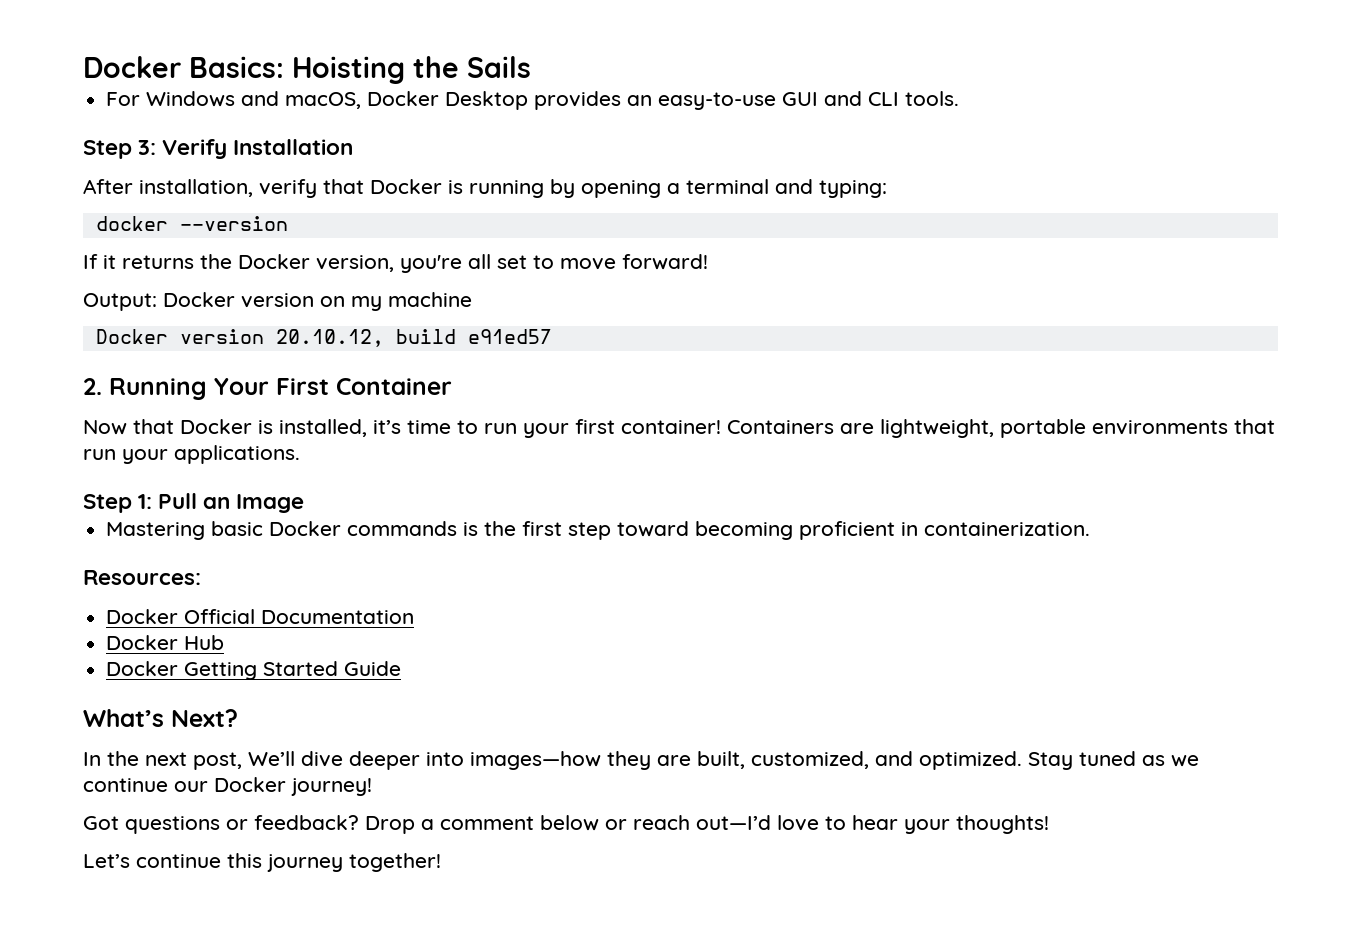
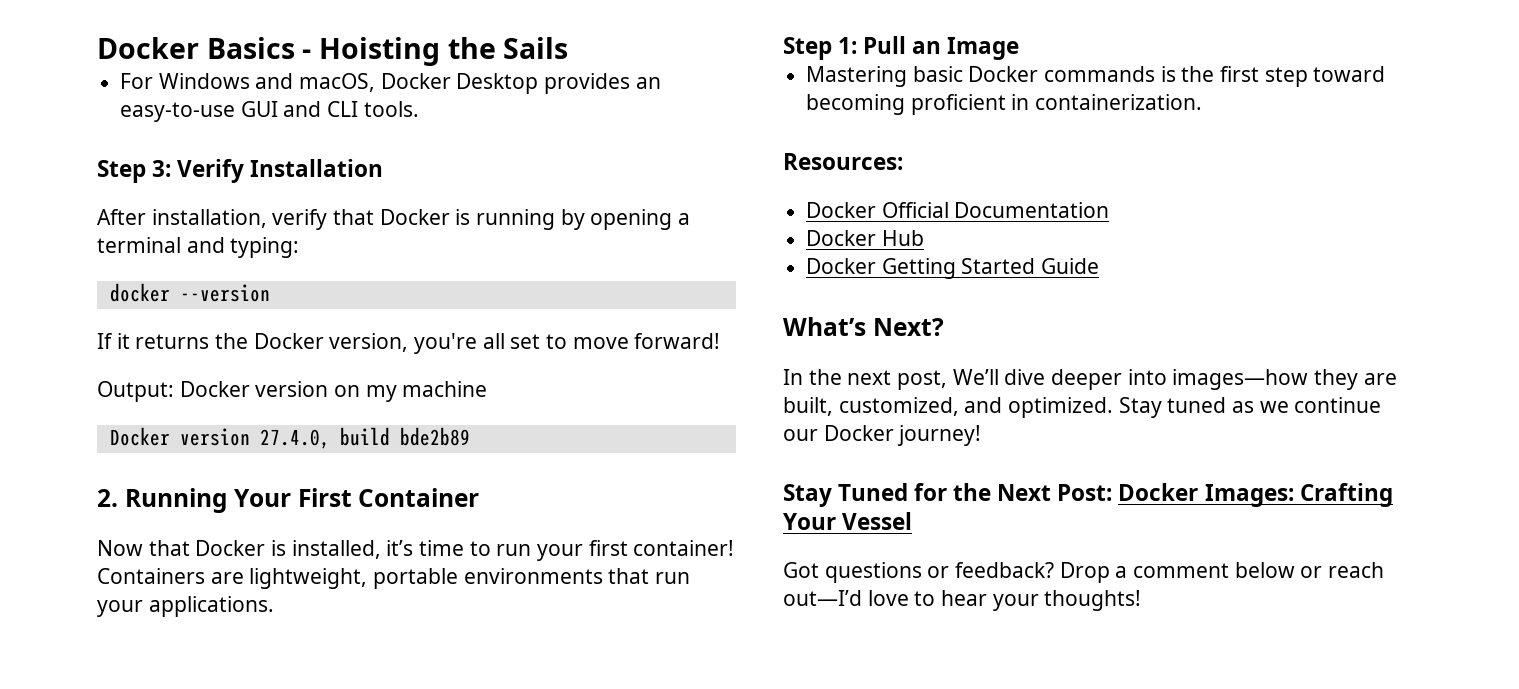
- Docker Basics: Hoisting the Sails
+ Docker Basics - Hoisting the Sails
- Docker version 20.10.12, build e91ed57
+ Docker version 27.4.0, build bde2b89
+ Stay Tuned for the Next Post: Docker Images: Crafting Your Vessel
- Let’s continue this journey together!

